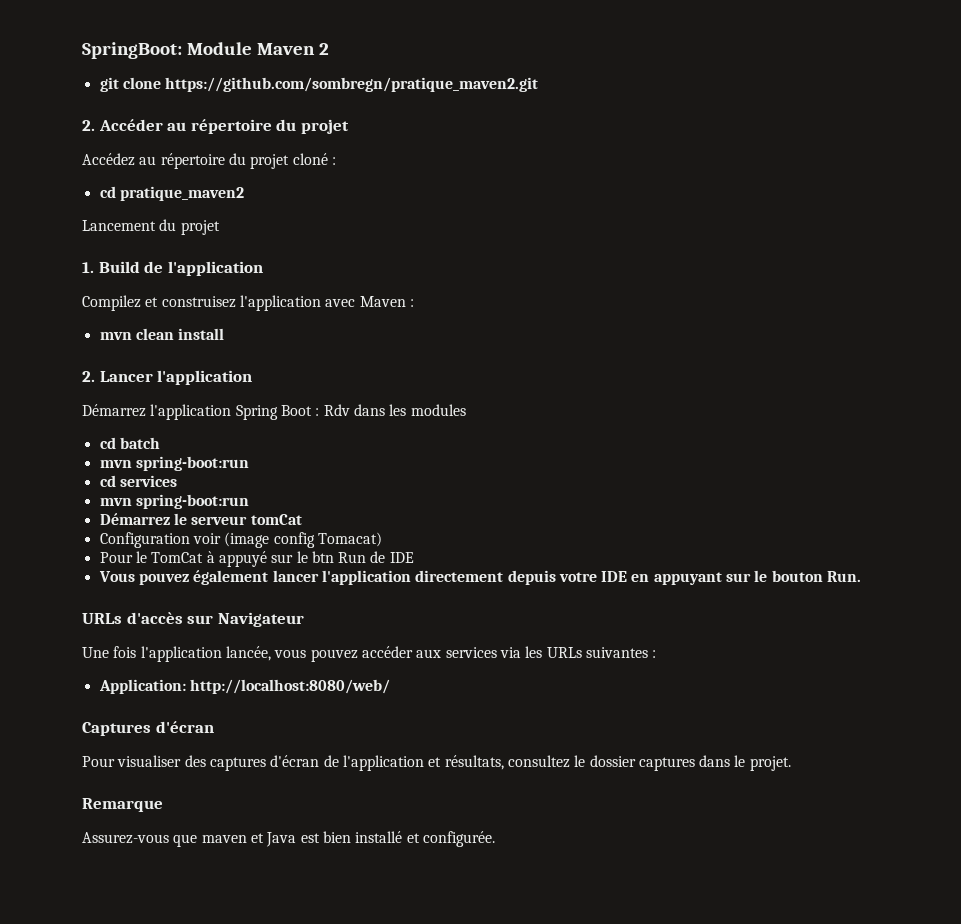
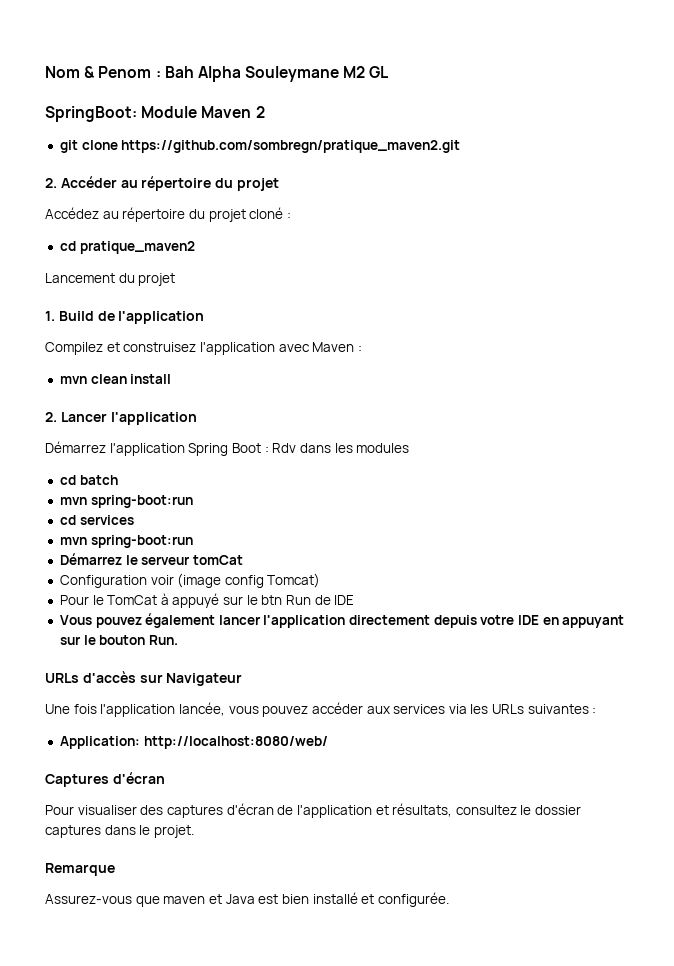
+ Nom & Penom : Bah Alpha Souleymane M2 GL
- Configuration voir (image config Tomacat)
+ Configuration voir (image config Tomcat)

